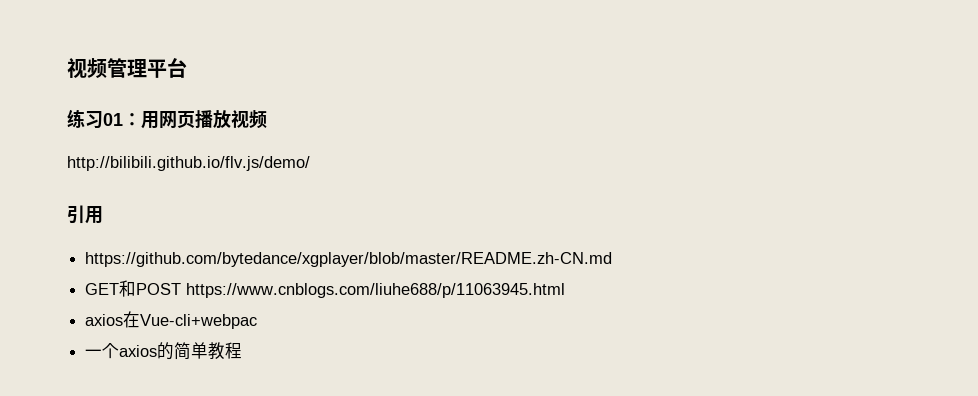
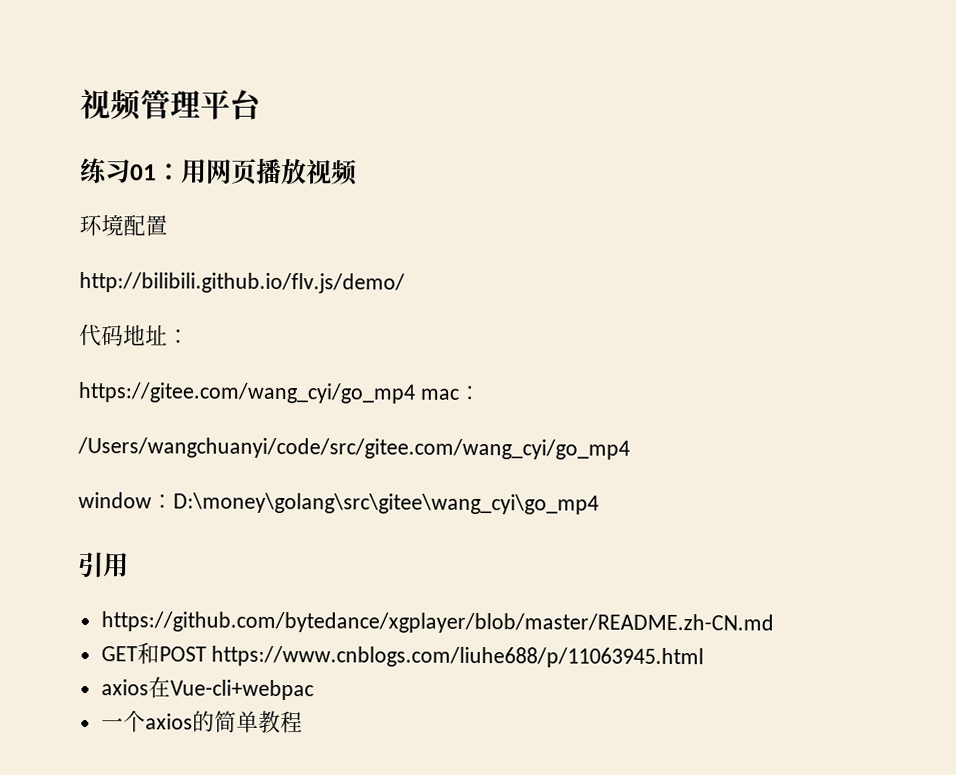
+ 环境配置
+ 代码地址：
+ https://gitee.com/wang_cyi/go_mp4 mac：
+ /Users/wangchuanyi/code/src/gitee.com/wang_cyi/go_mp4
+ window：D:\money\golang\src\gitee\wang_cyi\go_mp4

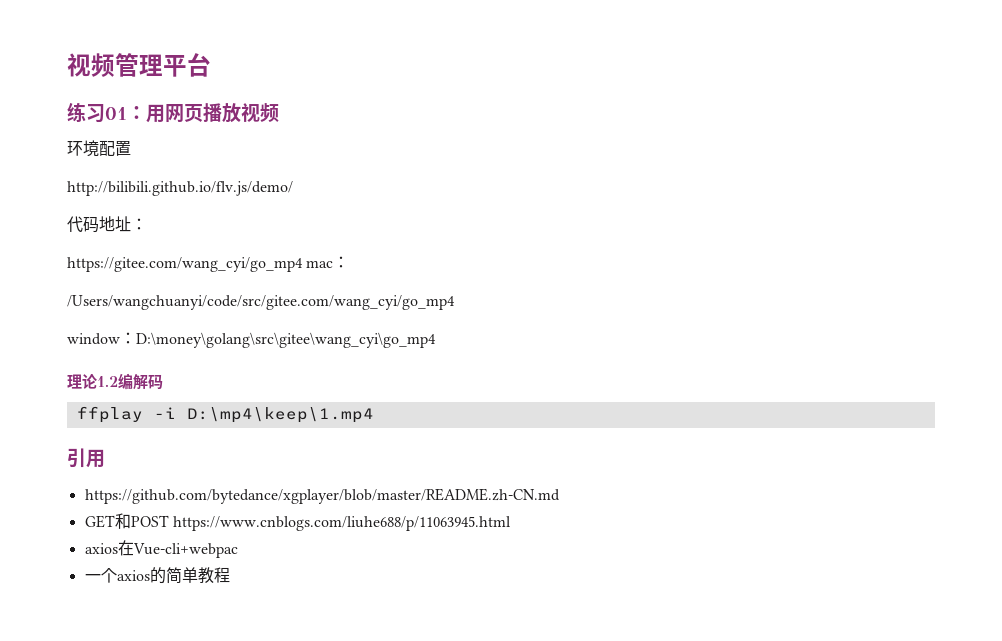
+ 理论1.2编解码
+ ffplay -i D:\mp4\keep\1.mp4

